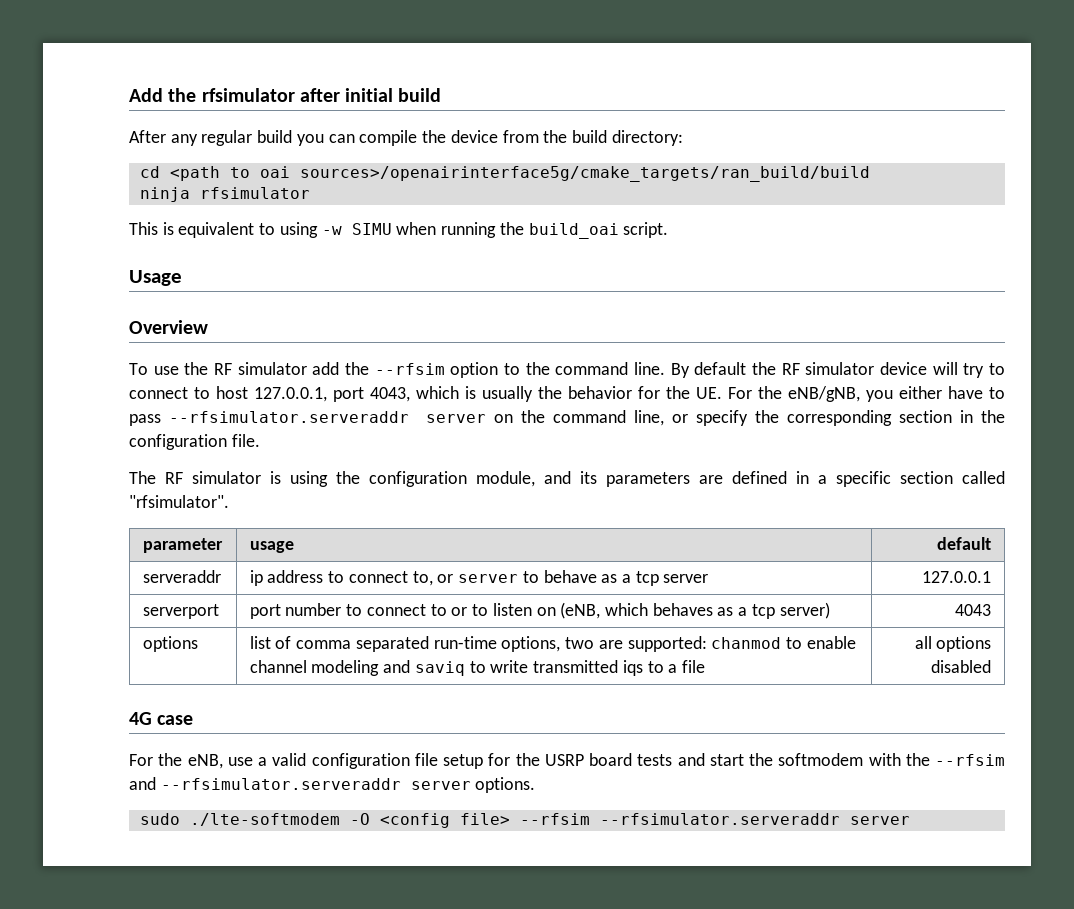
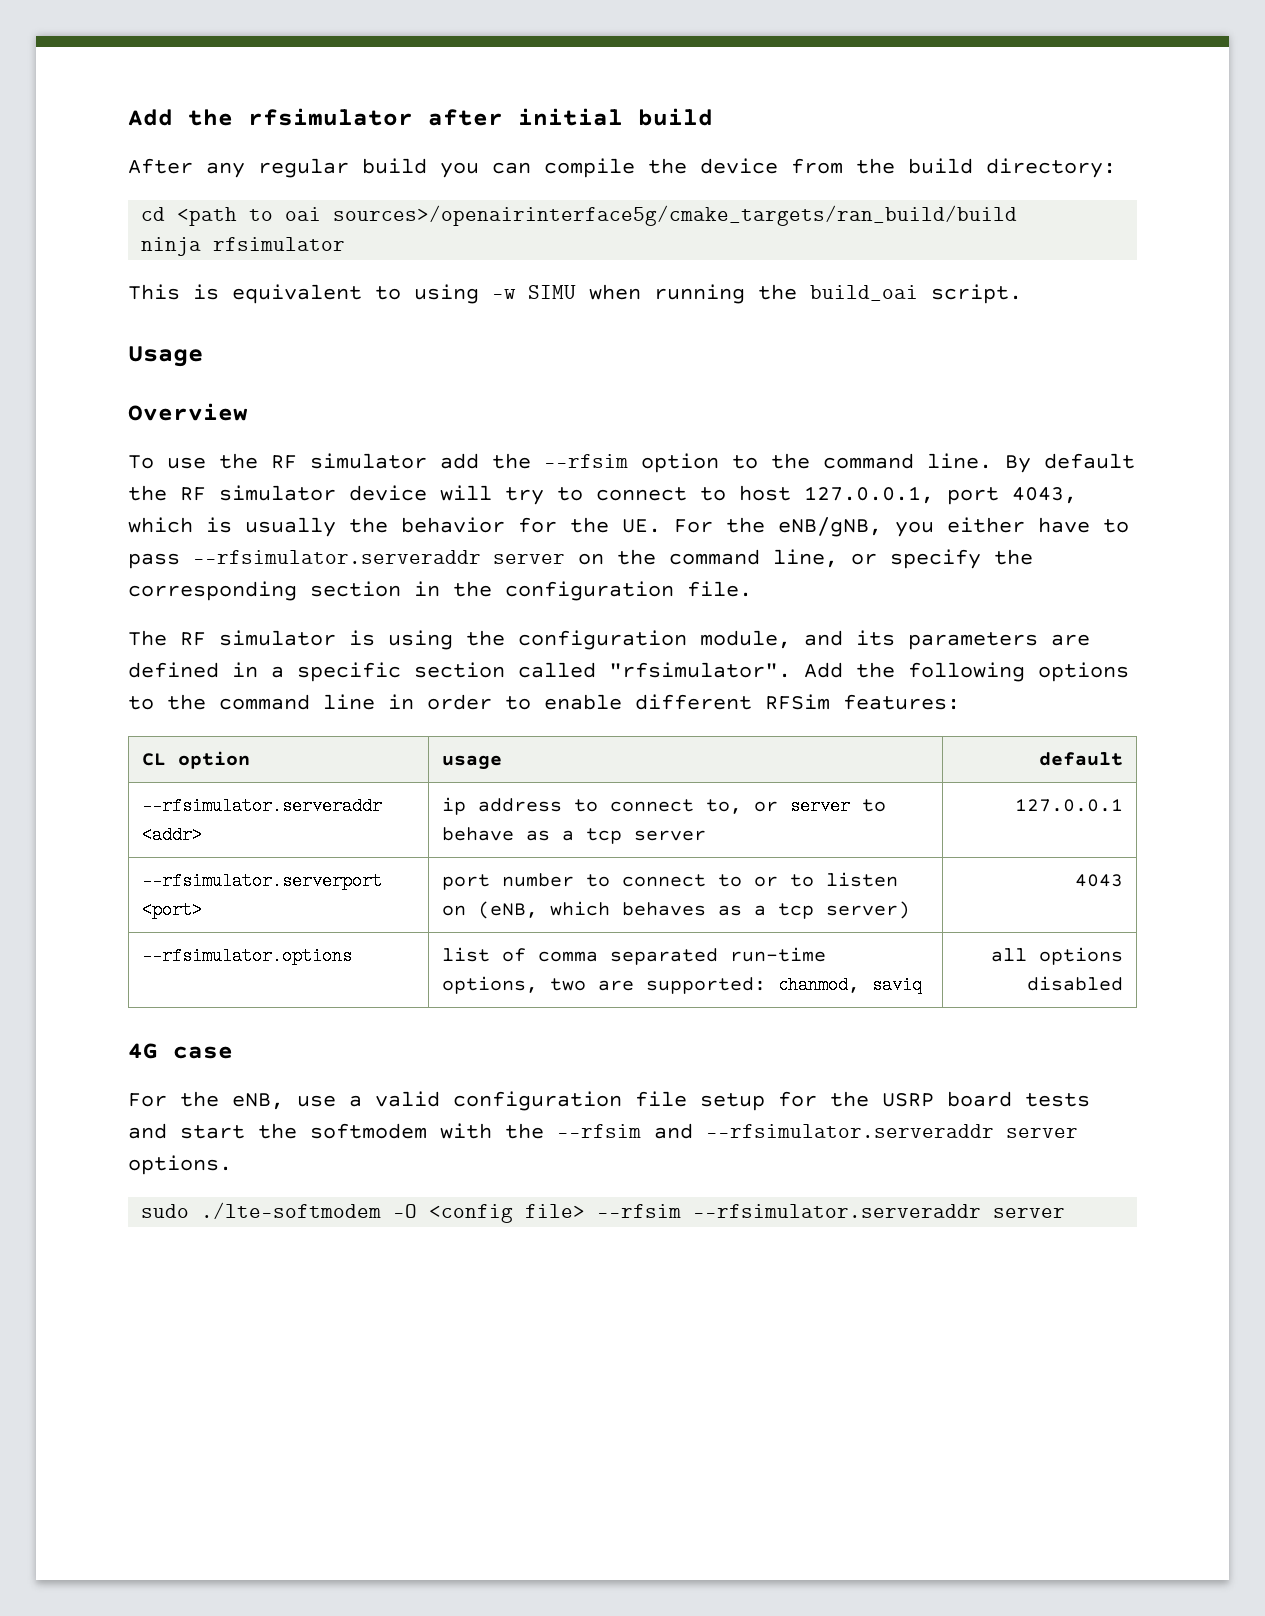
- The RF simulator is using the configuration module, and its parameters are defined in a specific section called "rfsimulator".
- parameter | usage | default
+ The RF simulator is using the configuration module, and its parameters are defined in a specific section called "rfsimulator". Add the following options to the command line in order to enable different RFSim features:
+ CL option | usage | default
- serveraddr | ip address to connect to, or server to behave as a tcp server | 127.0.0.1
+ --rfsimulator.serveraddr <addr> | ip address to connect to, or server to behave as a tcp server | 127.0.0.1
- serverport | port number to connect to or to listen on (eNB, which behaves as a tcp server) | 4043
+ --rfsimulator.serverport <port> | port number to connect to or to listen on (eNB, which behaves as a tcp server) | 4043
- options | list of comma separated run-time options, two are supported: chanmod to enable channel modeling and saviq to write transmitted iqs to a file | all options disabled
+ --rfsimulator.options | list of comma separated run-time options, two are supported: chanmod, saviq | all options disabled

